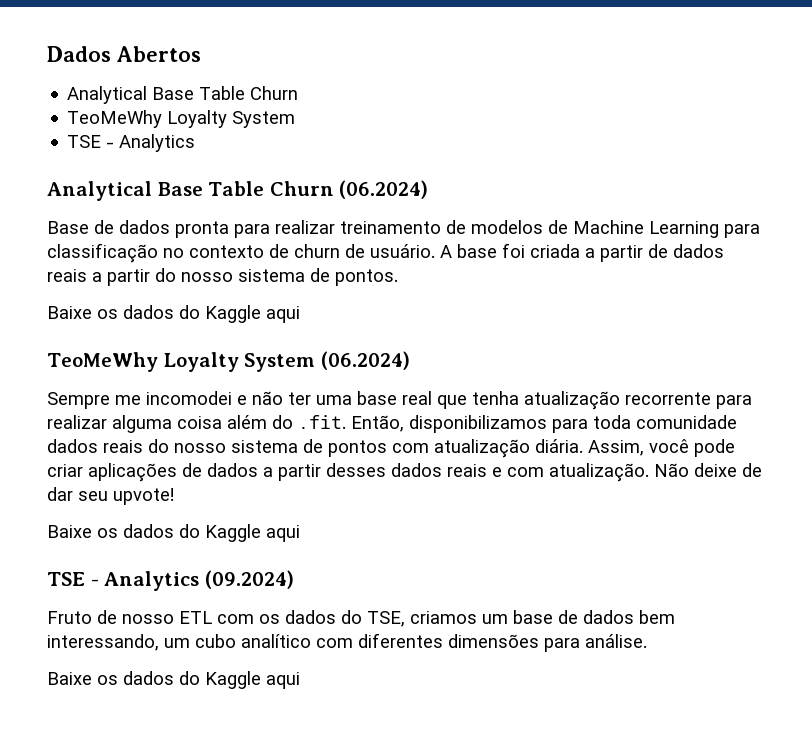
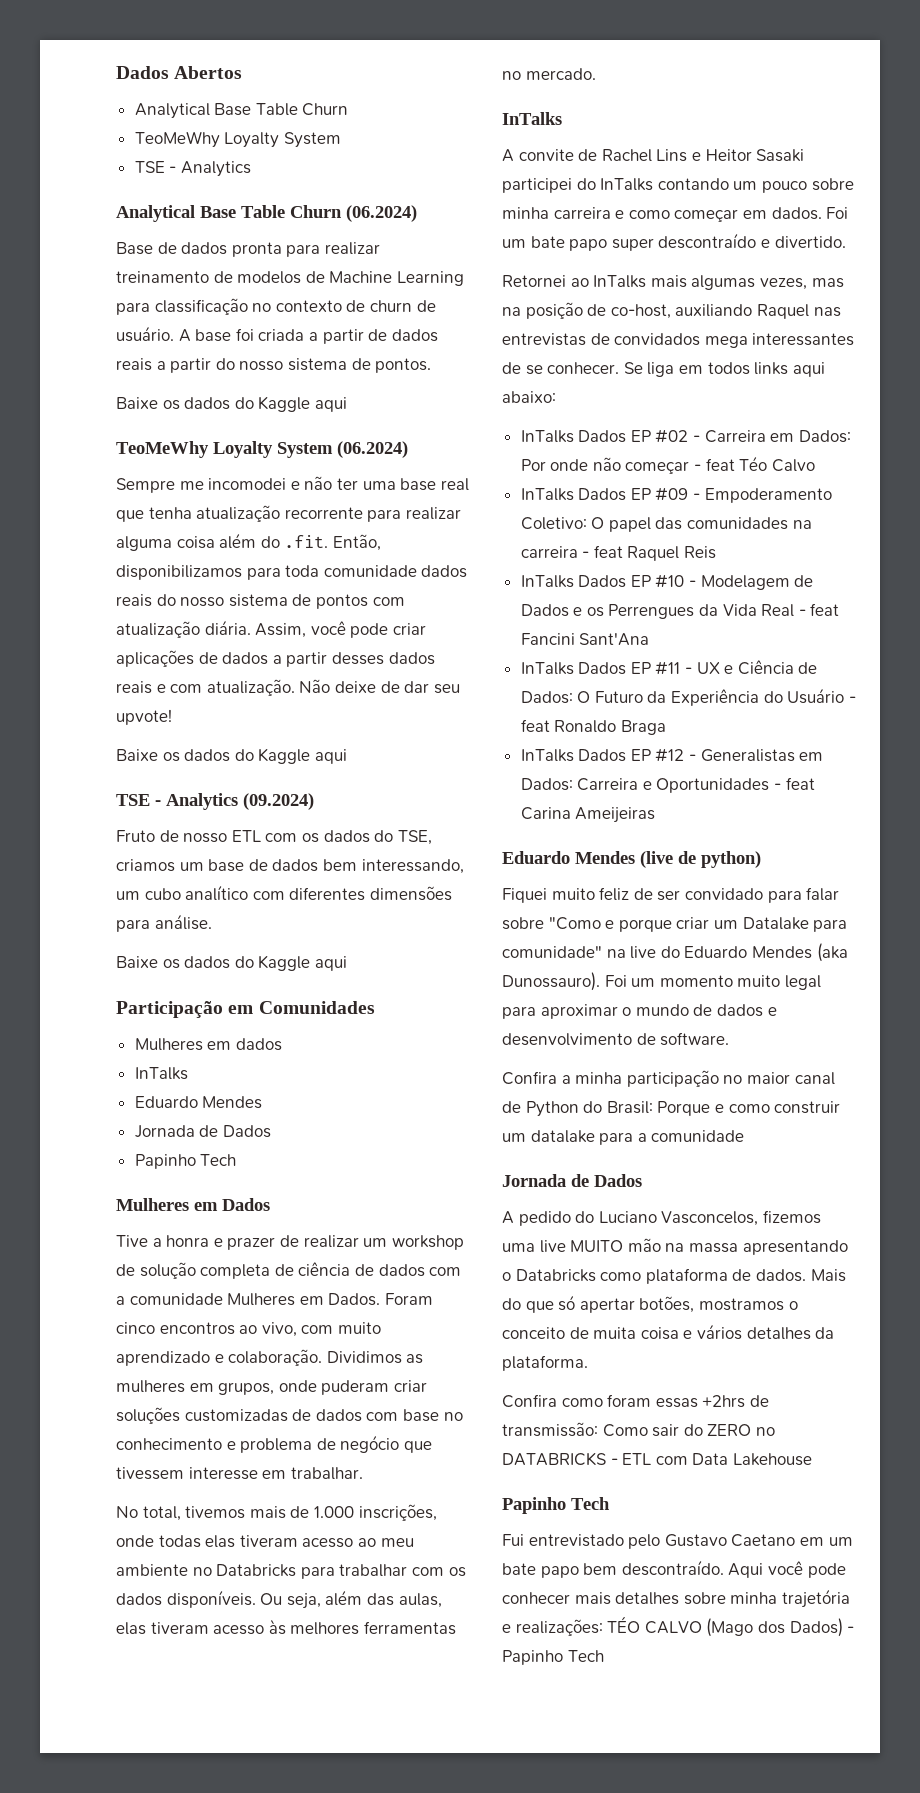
+ Participação em Comunidades
+ Mulheres em dados
+ InTalks
+ Eduardo Mendes
+ Jornada de Dados
+ Papinho Tech
+ Mulheres em Dados
+ Tive a honra e prazer de realizar um workshop de solução completa de ciência de dados com a comunidade Mulheres em Dados. Foram cinco encontros ao vivo, com muito aprendizado e colaboração. Dividimos as mulheres em grupos, onde puderam criar soluções customizadas de dados com base no conhecimento e problema de negócio que tivessem interesse em trabalhar.
+ No total, tivemos mais de 1.000 inscrições, onde todas elas tiveram acesso ao meu ambiente no Databricks para trabalhar com os dados disponíveis. Ou seja, além das aulas, elas tiveram acesso às melhores ferramentas no mercado.
+ InTalks
+ A convite de Rachel Lins e Heitor Sasaki participei do InTalks contando um pouco sobre minha carreira e como começar em dados. Foi um bate papo super descontraído e divertido.
+ Retornei ao InTalks mais algumas vezes, mas na posição de co-host, auxiliando Raquel nas entrevistas de convidados mega interessantes de se conhecer. Se liga em todos links aqui abaixo:
+ InTalks Dados EP #02 - Carreira em Dados: Por onde não começar - feat Téo Calvo
+ InTalks Dados EP #09 - Empoderamento Coletivo: O papel das comunidades na carreira - feat Raquel Reis
+ InTalks Dados EP #10 - Modelagem de Dados e os Perrengues da Vida Real - feat Fancini Sant'Ana
+ InTalks Dados EP #11 - UX e Ciência de Dados: O Futuro da Experiência do Usuário - feat Ronaldo Braga
+ InTalks Dados EP #12 - Generalistas em Dados: Carreira e Oportunidades - feat Carina Ameijeiras
+ Eduardo Mendes (live de python)
+ Fiquei muito feliz de ser convidado para falar sobre "Como e porque criar um Datalake para comunidade" na live do Eduardo Mendes (aka Dunossauro). Foi um momento muito legal para aproximar o mundo de dados e desenvolvimento de software.
+ Confira a minha participação no maior canal de Python do Brasil: Porque e como construir um datalake para a comunidade
+ Jornada de Dados
+ A pedido do Luciano Vasconcelos, fizemos uma live MUITO mão na massa apresentando o Databricks como plataforma de dados. Mais do que só apertar botões, mostramos o conceito de muita coisa e vários detalhes da plataforma.
+ Confira como foram essas +2hrs de transmissão: Como sair do ZERO no DATABRICKS - ETL com Data Lakehouse
+ Papinho Tech
+ Fui entrevistado pelo Gustavo Caetano em um bate papo bem descontraído. Aqui você pode conhecer mais detalhes sobre minha trajetória e realizações: TÉO CALVO (Mago dos Dados) - Papinho Tech

